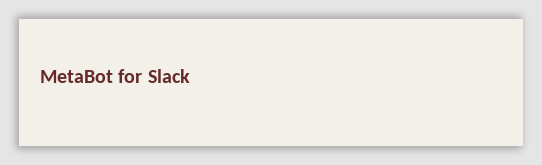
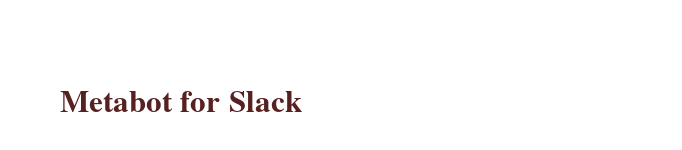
- MetaBot for Slack
+ Metabot for Slack

